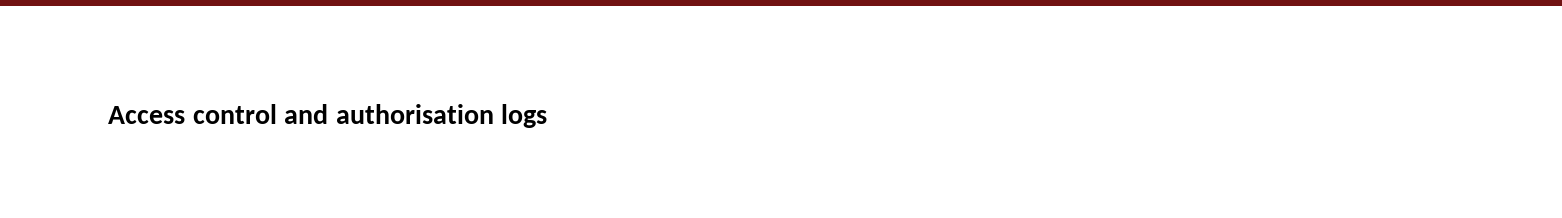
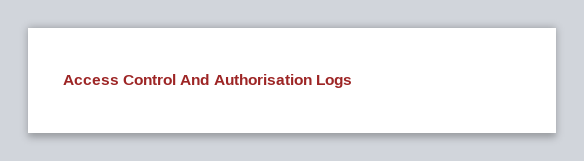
- Access control and authorisation logs
+ Access Control And Authorisation Logs

